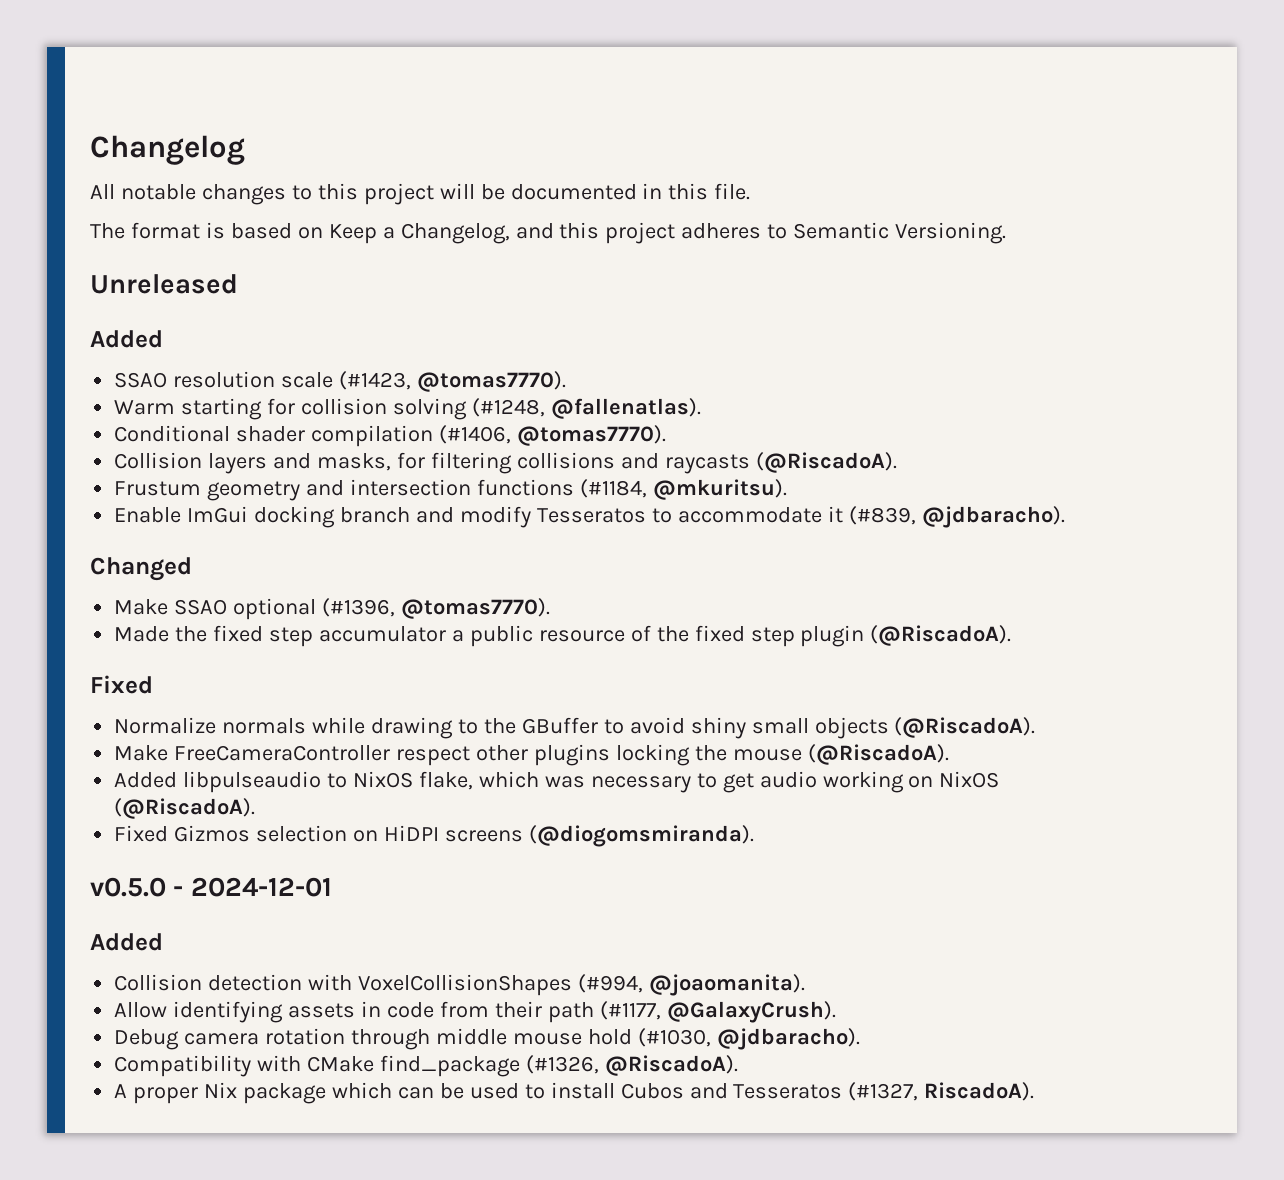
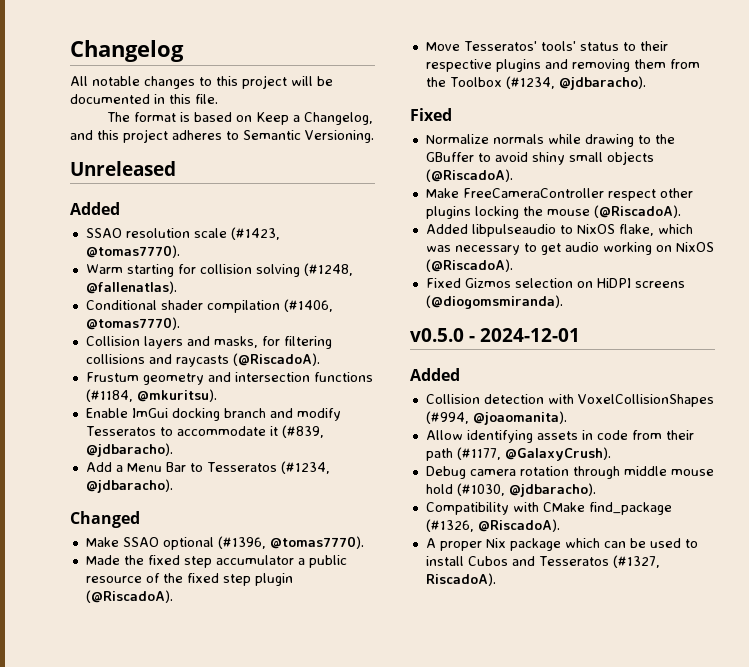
+ Add a Menu Bar to Tesseratos (#1234, @jdbaracho).
+ Move Tesseratos' tools' status to their respective plugins and removing them from the Toolbox (#1234, @jdbaracho).

